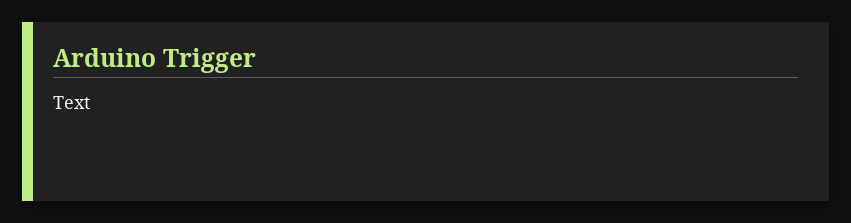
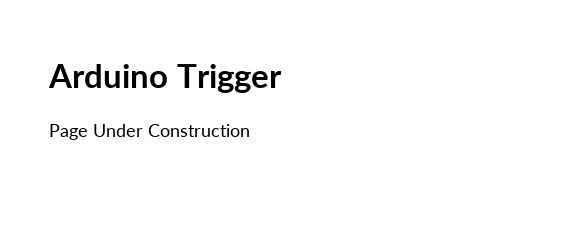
- Text
+ Page Under Construction

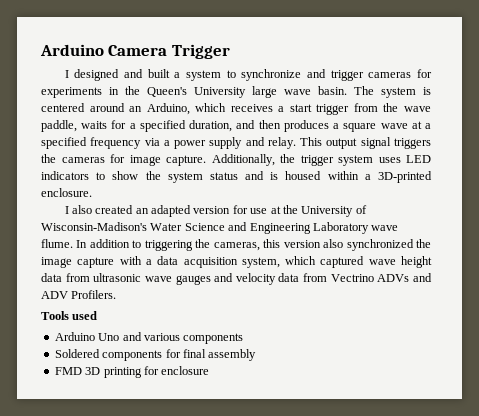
- Arduino Trigger
+ Arduino Camera Trigger
- Page Under Construction
+ I designed and built a system to synchronize and trigger cameras for experiments in the Queen's University large wave basin. The system is centered around an Arduino, which receives a start trigger from the wave paddle, waits for a specified duration, and then produces a square wave at a specified frequency via a power supply and relay. This output signal triggers the cameras for image capture. Additionally, the trigger system uses LED indicators to show the system status and is housed within a 3D-printed enclosure.
+ I also created an adapted version for use at the University of Wisconsin-Madison's Water Science and Engineering Laboratory wave flume. In addition to triggering the cameras, this version also synchronized the image capture with a data acquisition system, which captured wave height data from ultrasonic wave gauges and velocity data from Vectrino ADVs and ADV Profilers.
+ Tools used
+ Arduino Uno and various components
+ Soldered components for final assembly
+ FMD 3D printing for enclosure

